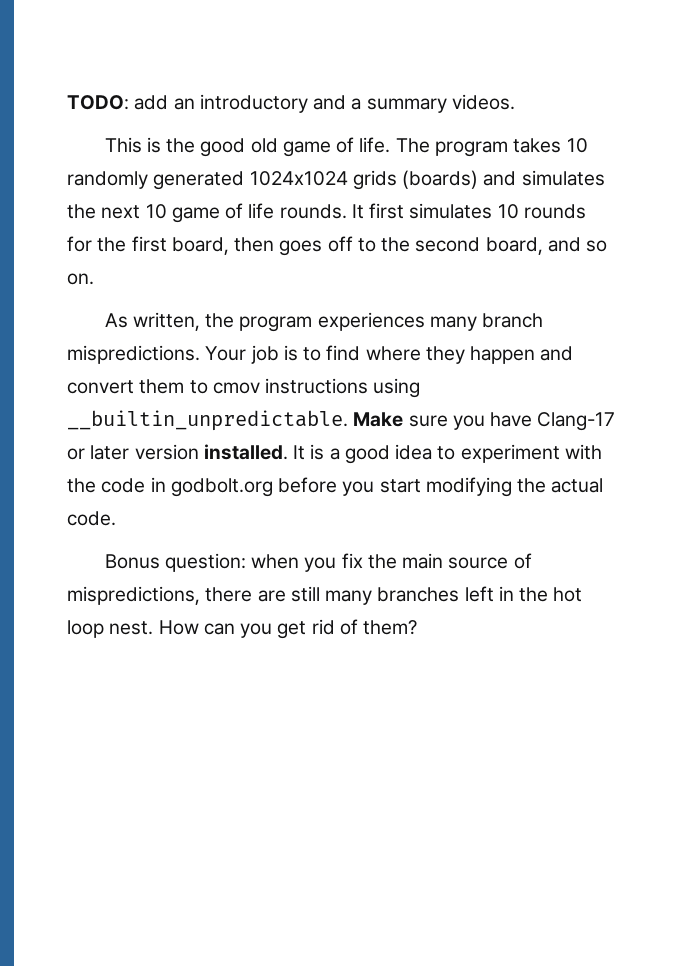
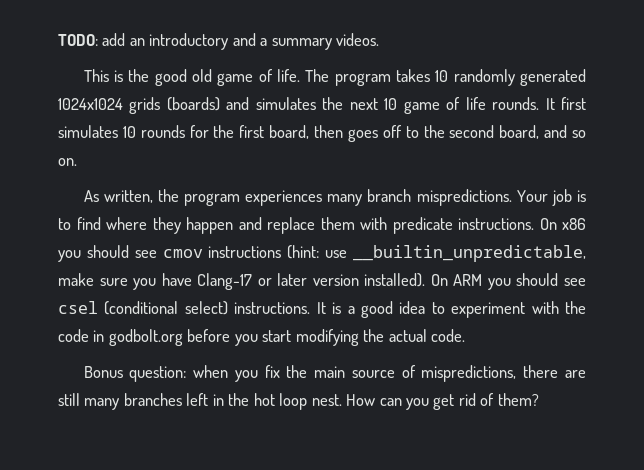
- Your job is to find where they happen and convert them to cmov instructions using __builtin_unpredictable. Make sure you have Clang-17 or later version installed.
+ Your job is to find where they happen and replace them with predicate instructions. On x86 you should see cmov instructions (hint: use __builtin_unpredictable, make sure you have Clang-17 or later version installed). On ARM you should see csel (conditional select) instructions.

